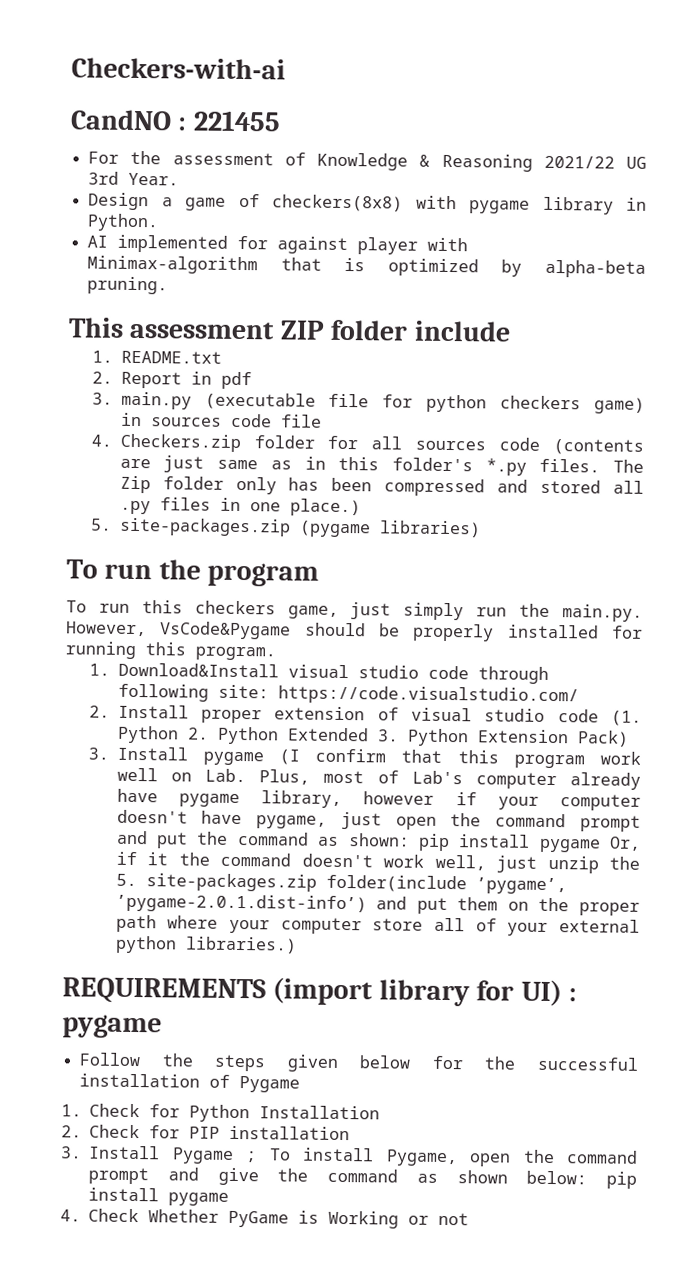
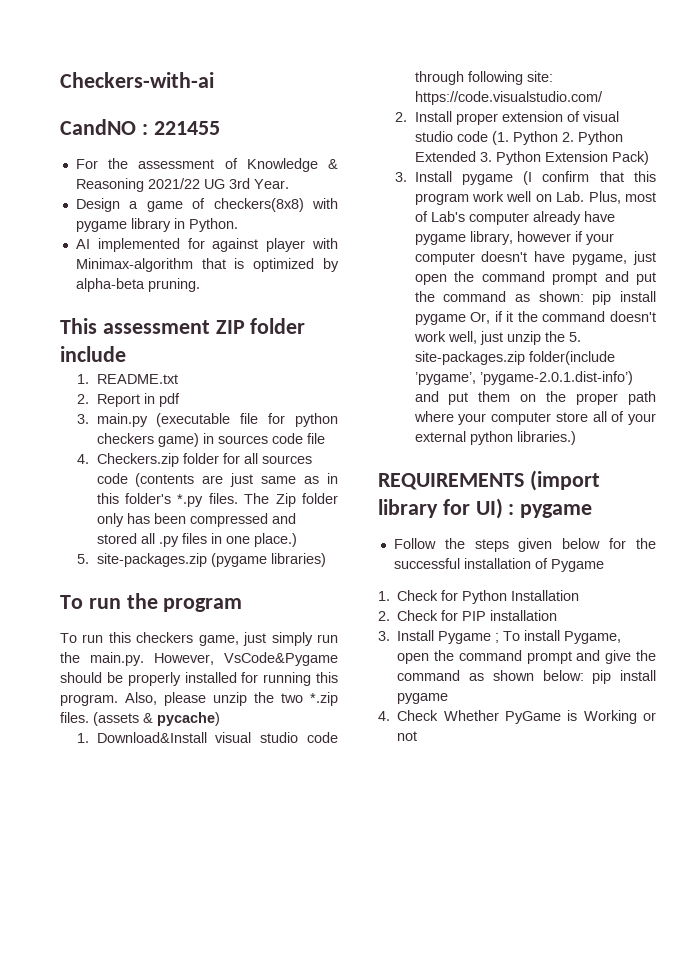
+ Also, please unzip the two *.zip files. (assets & pycache)

